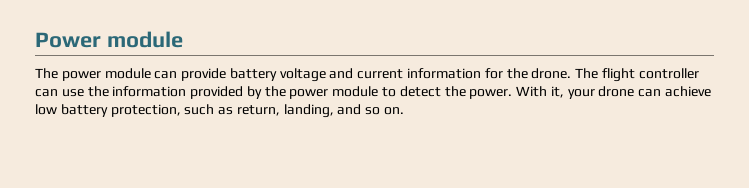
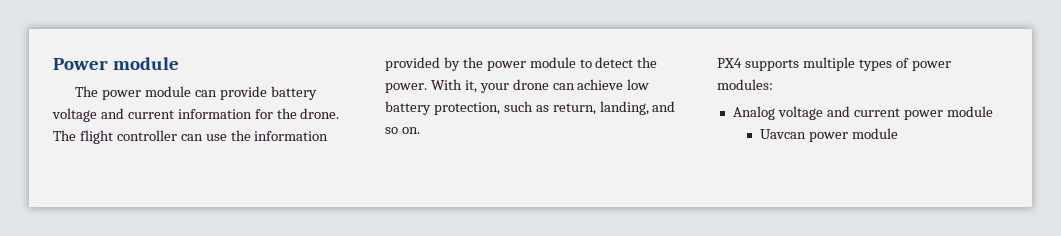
+ PX4 supports multiple types of power modules:
+ Analog voltage and current power module
+ Uavcan power module

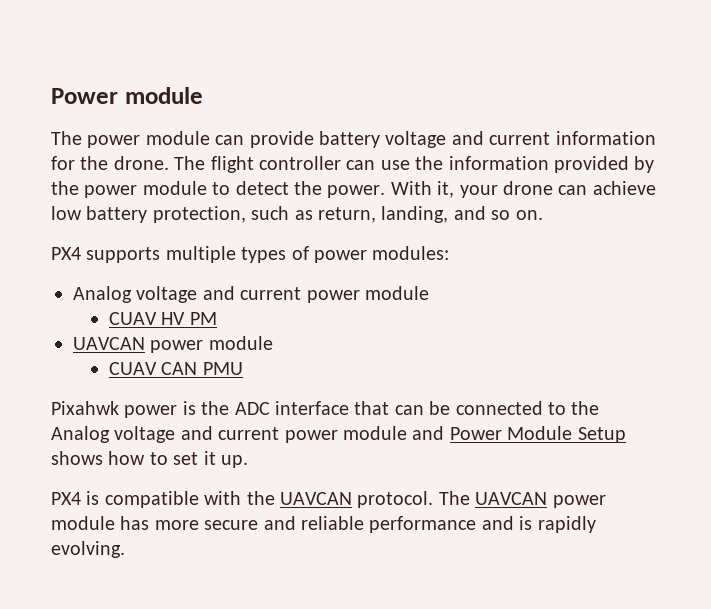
- Uavcan power module
+ CUAV HV PM
+ UAVCAN power module
+ CUAV CAN PMU
+ Pixahwk power is the ADC interface that can be connected to the Analog voltage and current power module and Power Module Setup shows how to set it up.
+ PX4 is compatible with the UAVCAN protocol. The UAVCAN power module has more secure and reliable performance and is rapidly evolving.

